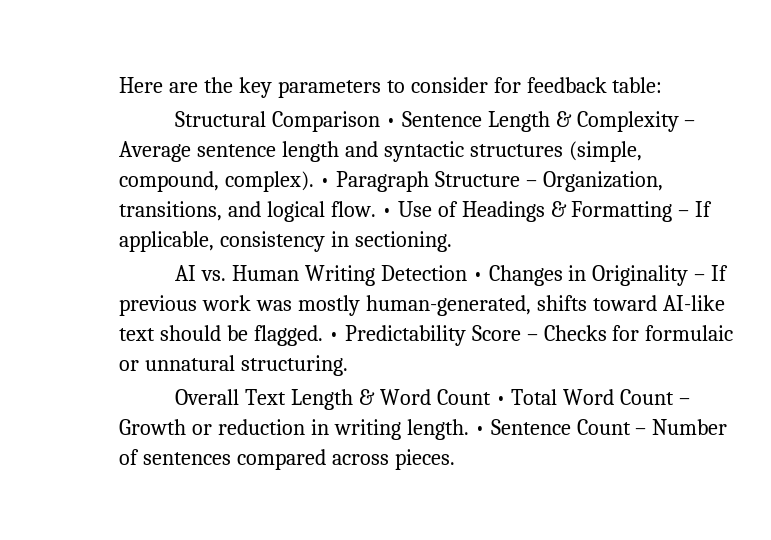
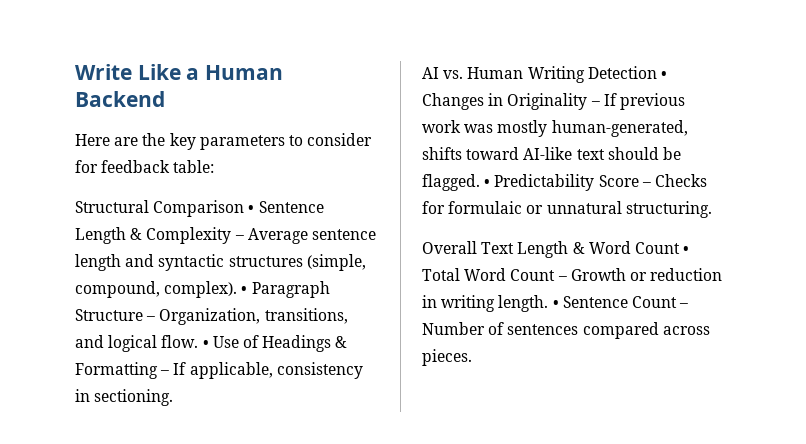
+ Write Like a Human Backend

